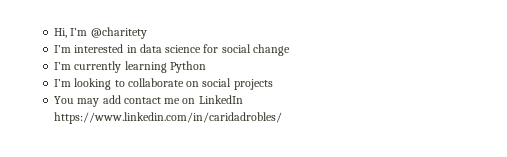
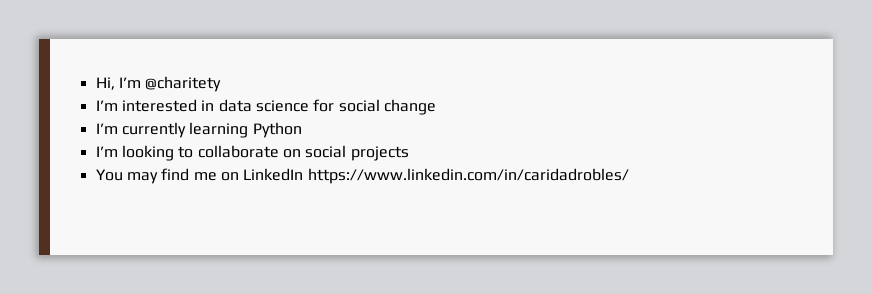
- You may add contact me on LinkedIn https://www.linkedin.com/in/caridadrobles/
+ You may find me on LinkedIn https://www.linkedin.com/in/caridadrobles/

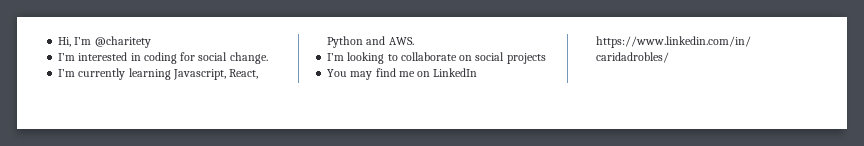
- I’m interested in data science for social change
+ I’m interested in coding for social change.
- I’m currently learning Python
+ I’m currently learning Javascript, React, Python and AWS.

